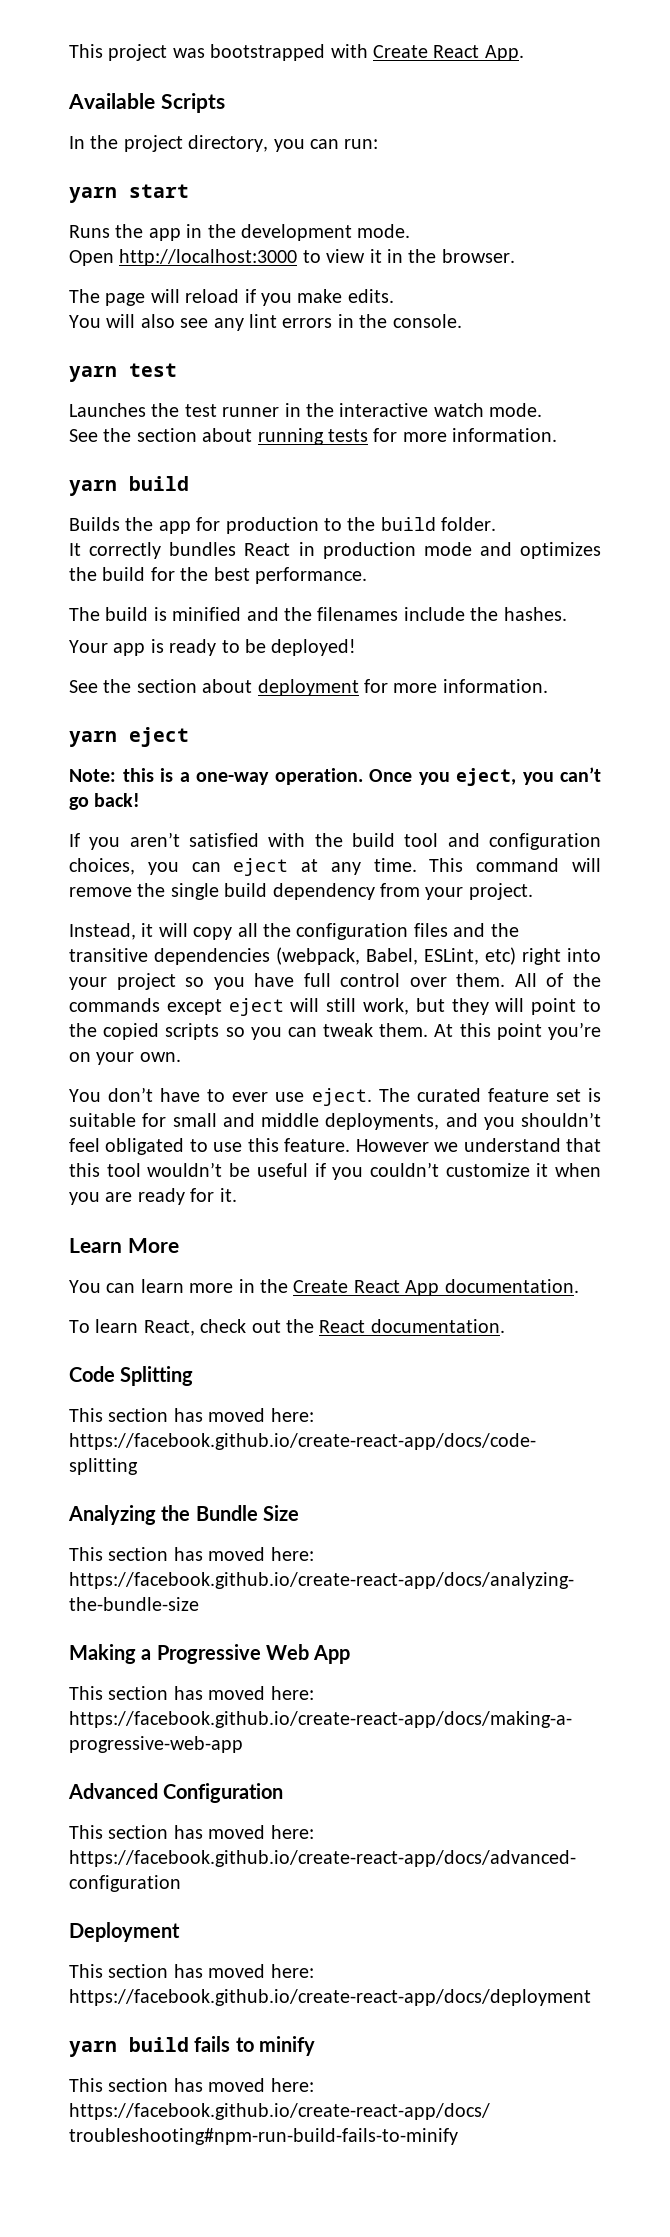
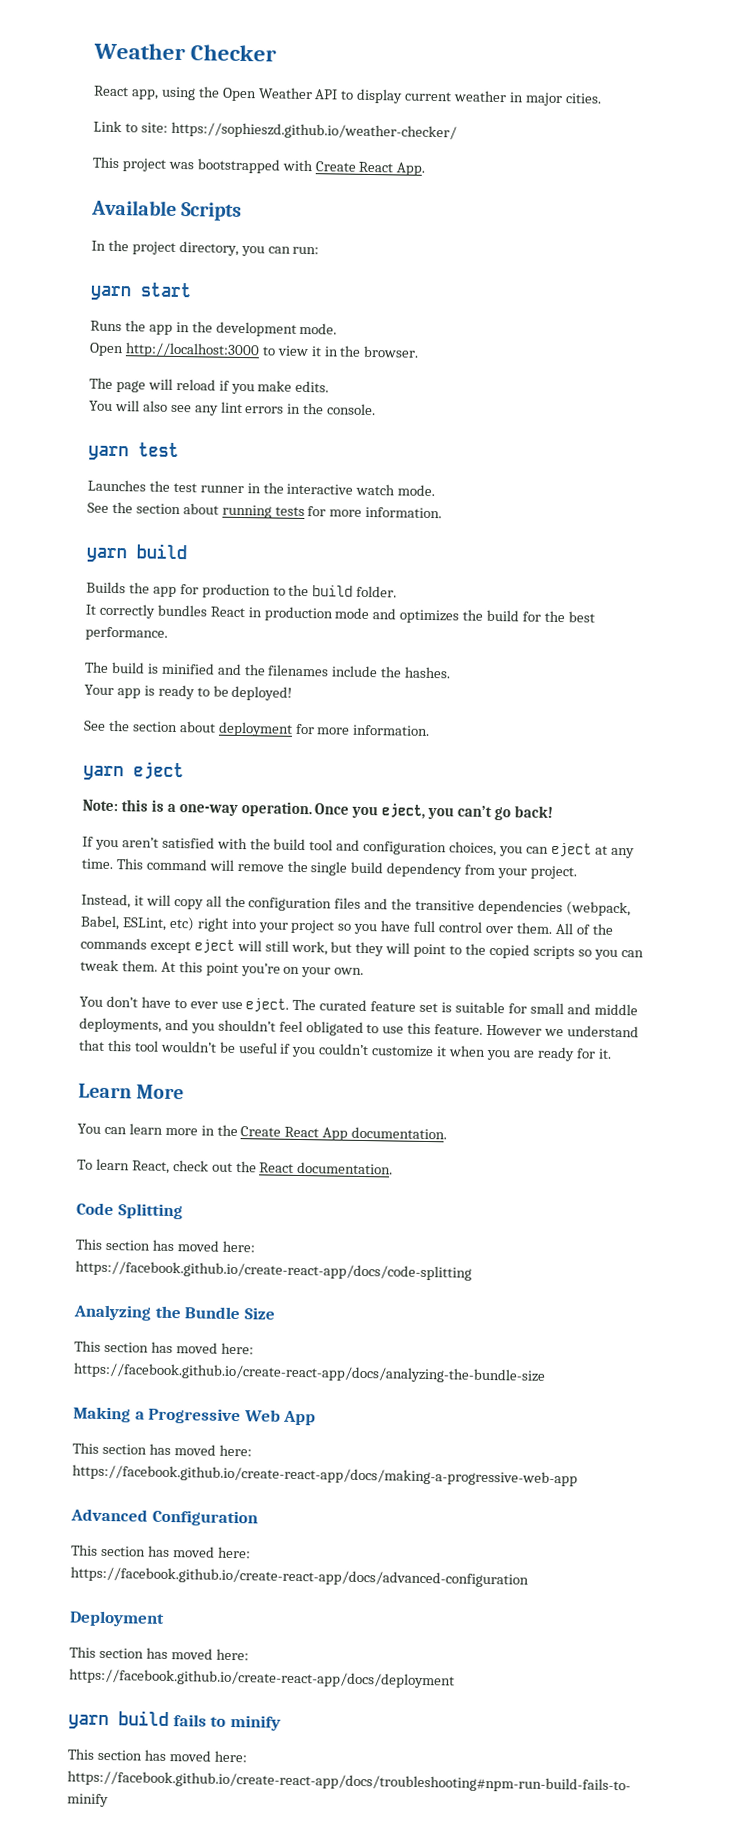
+ Weather Checker
+ React app, using the Open Weather API to display current weather in major cities.
+ Link to site: https://sophieszd.github.io/weather-checker/

